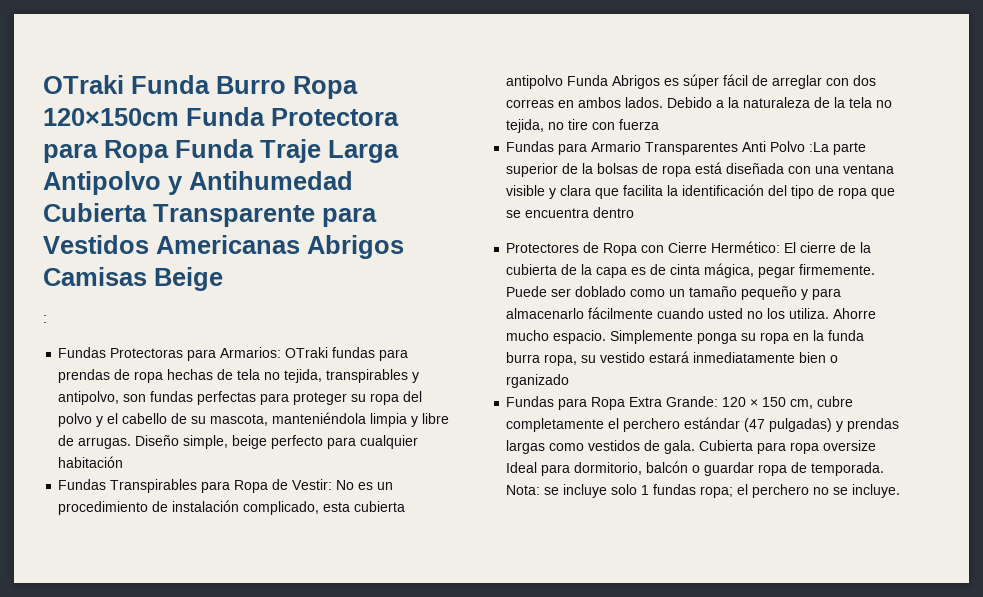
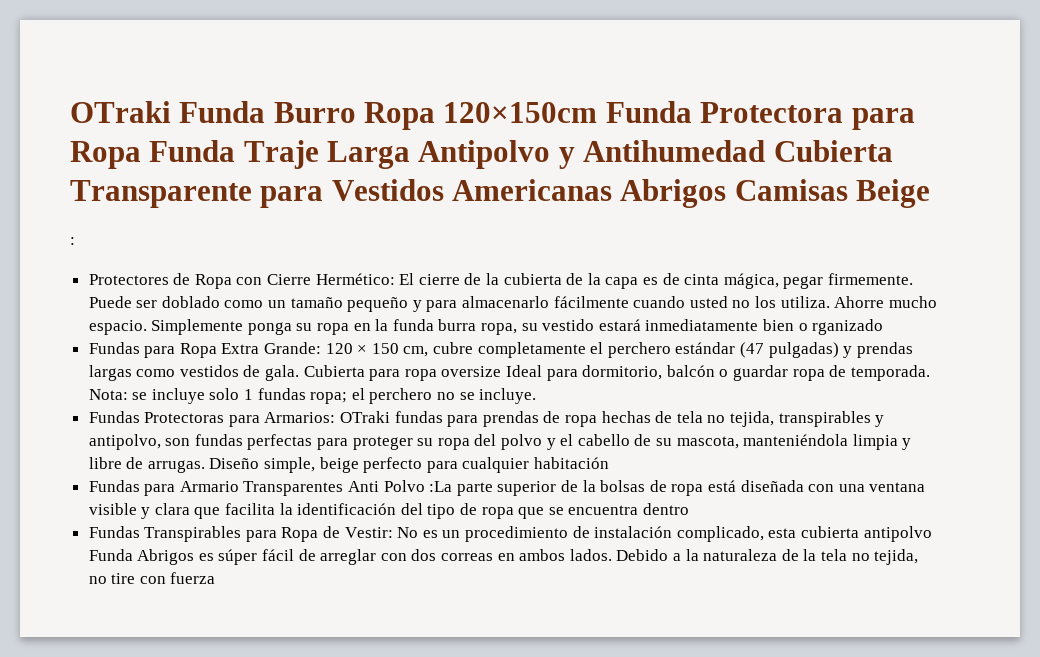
- Fundas Protectoras para Armarios: OTraki fundas para prendas de ropa hechas de tela no tejida, transpirables y antipolvo, son fundas perfectas para proteger su ropa del polvo y el cabello de su mascota, manteniéndola limpia y libre de arrugas. Diseño simple, beige perfecto para cualquier habitación
- Fundas Transpirables para Ropa de Vestir: No es un procedimiento de instalación complicado, esta cubierta antipolvo Funda Abrigos es súper fácil de arreglar con dos correas en ambos lados. Debido a la naturaleza de la tela no tejida, no tire con fuerza
- Fundas para Armario Transparentes Anti Polvo :La parte superior de la bolsas de ropa está diseñada con una ventana visible y clara que facilita la identificación del tipo de ropa que se encuentra dentro
+ Fundas Protectoras para Armarios: OTraki fundas para prendas de ropa hechas de tela no tejida, transpirables y antipolvo, son fundas perfectas para proteger su ropa del polvo y el cabello de su mascota, manteniéndola limpia y libre de arrugas. Diseño simple, beige perfecto para cualquier habitación
+ Fundas para Armario Transparentes Anti Polvo :La parte superior de la bolsas de ropa está diseñada con una ventana visible y clara que facilita la identificación del tipo de ropa que se encuentra dentro
+ Fundas Transpirables para Ropa de Vestir: No es un procedimiento de instalación complicado, esta cubierta antipolvo Funda Abrigos es súper fácil de arreglar con dos correas en ambos lados. Debido a la naturaleza de la tela no tejida, no tire con fuerza

